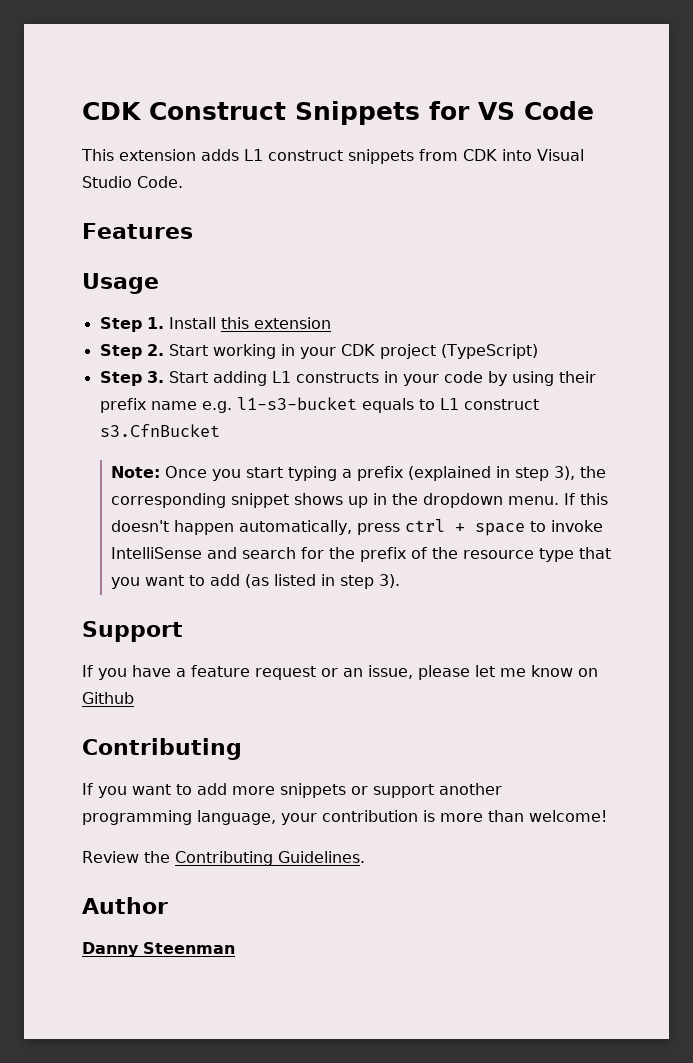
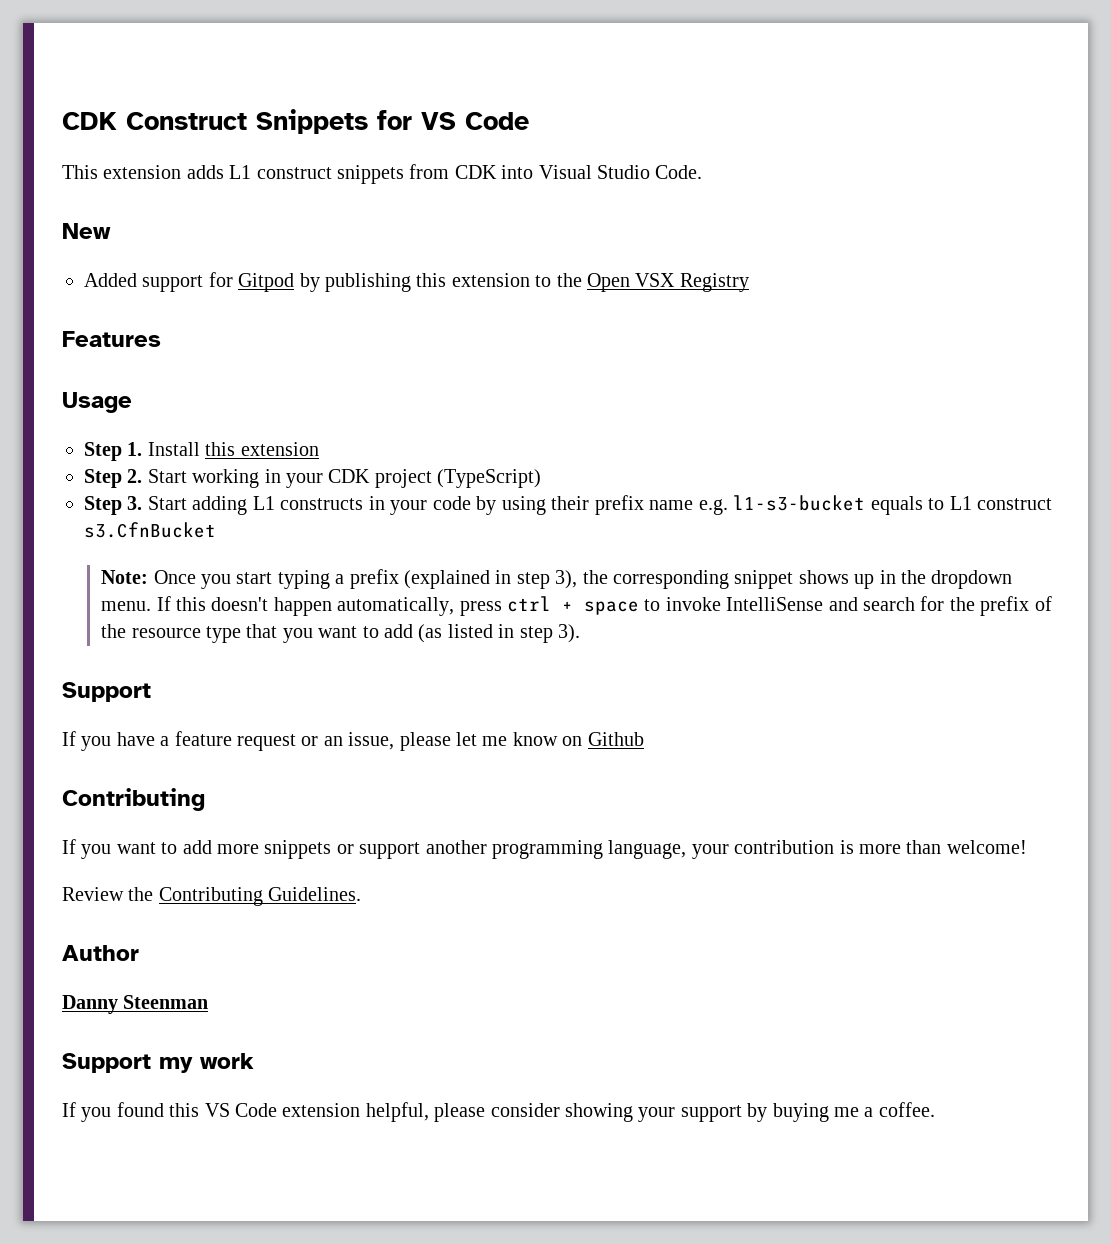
+ New
+ Added support for Gitpod by publishing this extension to the Open VSX Registry
+ Support my work
+ If you found this VS Code extension helpful, please consider showing your support by buying me a coffee.

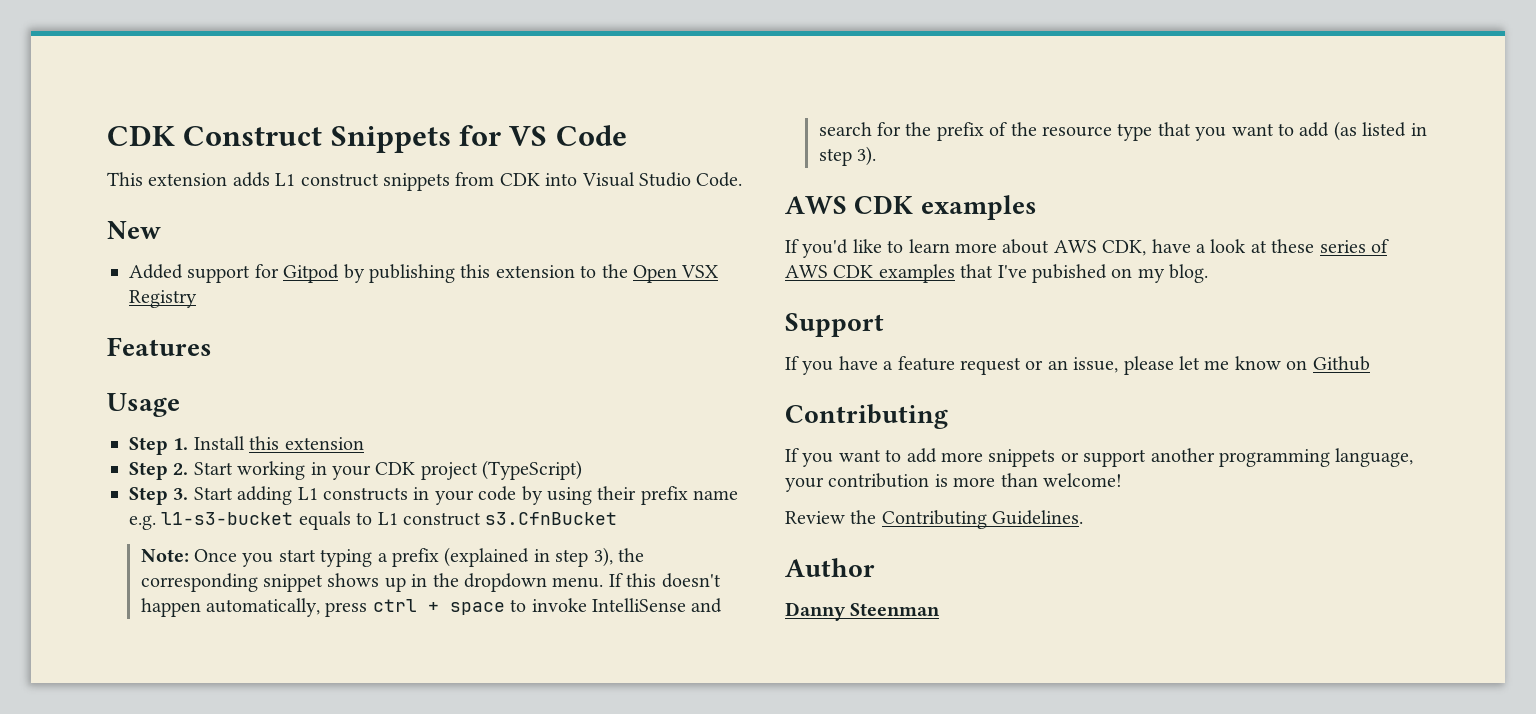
  If this doesn't happen automatically, press ctrl + space to invoke IntelliSense and search for the prefix of the resource type that you want to add (as listed in step 3).
+ AWS CDK examples
+ If you'd like to learn more about AWS CDK, have a look at these series of AWS CDK examples that I've pubished on my blog.
- Support my work
- If you found this VS Code extension helpful, please consider showing your support by buying me a coffee.

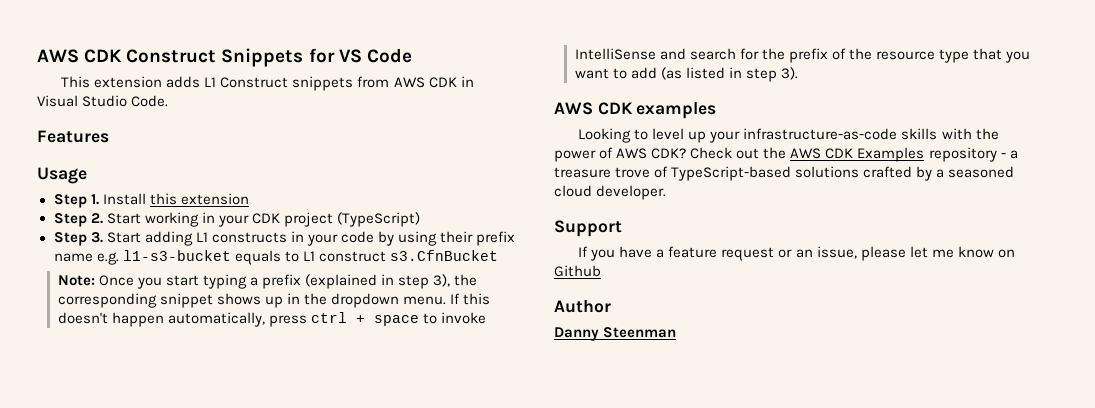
- CDK Construct Snippets for VS Code
+ AWS CDK Construct Snippets for VS Code
- This extension adds L1 construct snippets from CDK into Visual Studio Code.
+ This extension adds L1 Construct snippets from AWS CDK in Visual Studio Code.
- New
- Added support for Gitpod by publishing this extension to the Open VSX Registry
- If you'd like to learn more about AWS CDK, have a look at these series of AWS CDK examples that I've pubished on my blog.
+ Looking to level up your infrastructure-as-code skills with the power of AWS CDK? Check out the AWS CDK Examples repository - a treasure trove of TypeScript-based solutions crafted by a seasoned cloud developer.
  If you have a feature request or an issue, please let me know on Github
- Contributing
- If you want to add more snippets or support another programming language, your contribution is more than welcome!
- Review the Contributing Guidelines.

